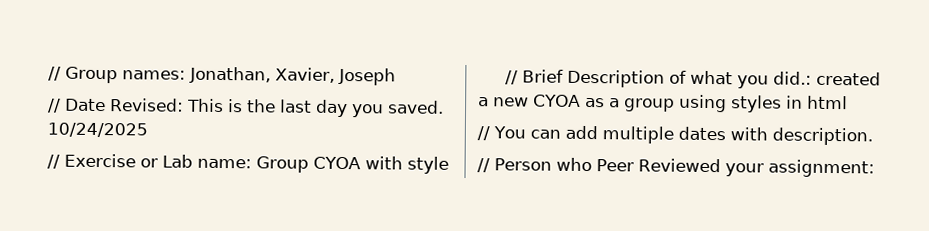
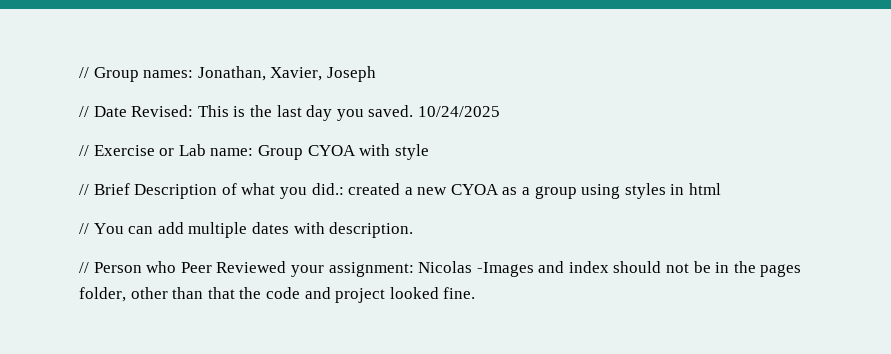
- // Person who Peer Reviewed your assignment:
+ // Person who Peer Reviewed your assignment: Nicolas -Images and index should not be in the pages folder, other than that the code and project looked fine.

